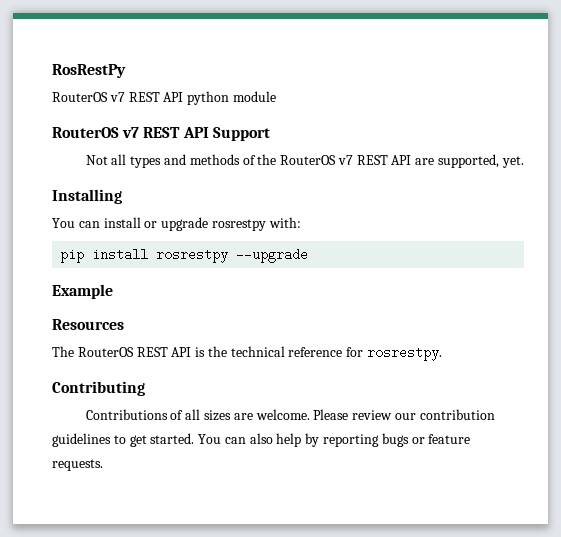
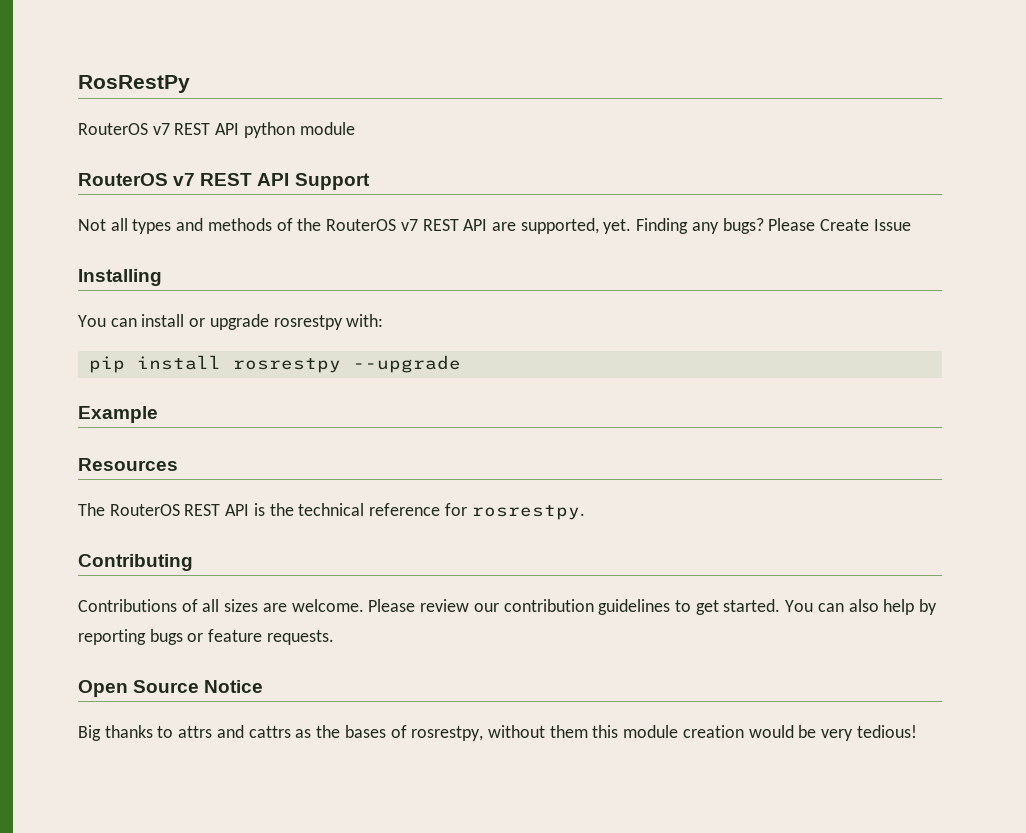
+ Finding any bugs? Please Create Issue
+ Open Source Notice
+ Big thanks to attrs and cattrs as the bases of rosrestpy, without them this module creation would be very tedious!

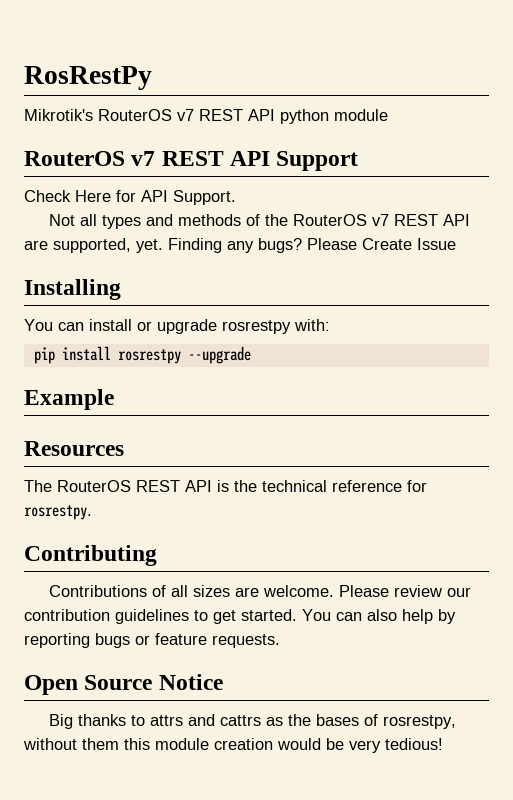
- RouterOS v7 REST API python module
+ Mikrotik's RouterOS v7 REST API python module
+ Check Here for API Support.

